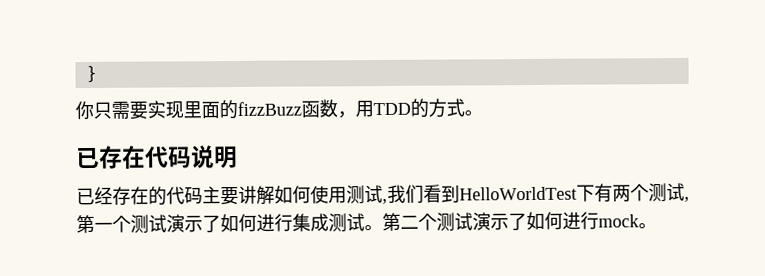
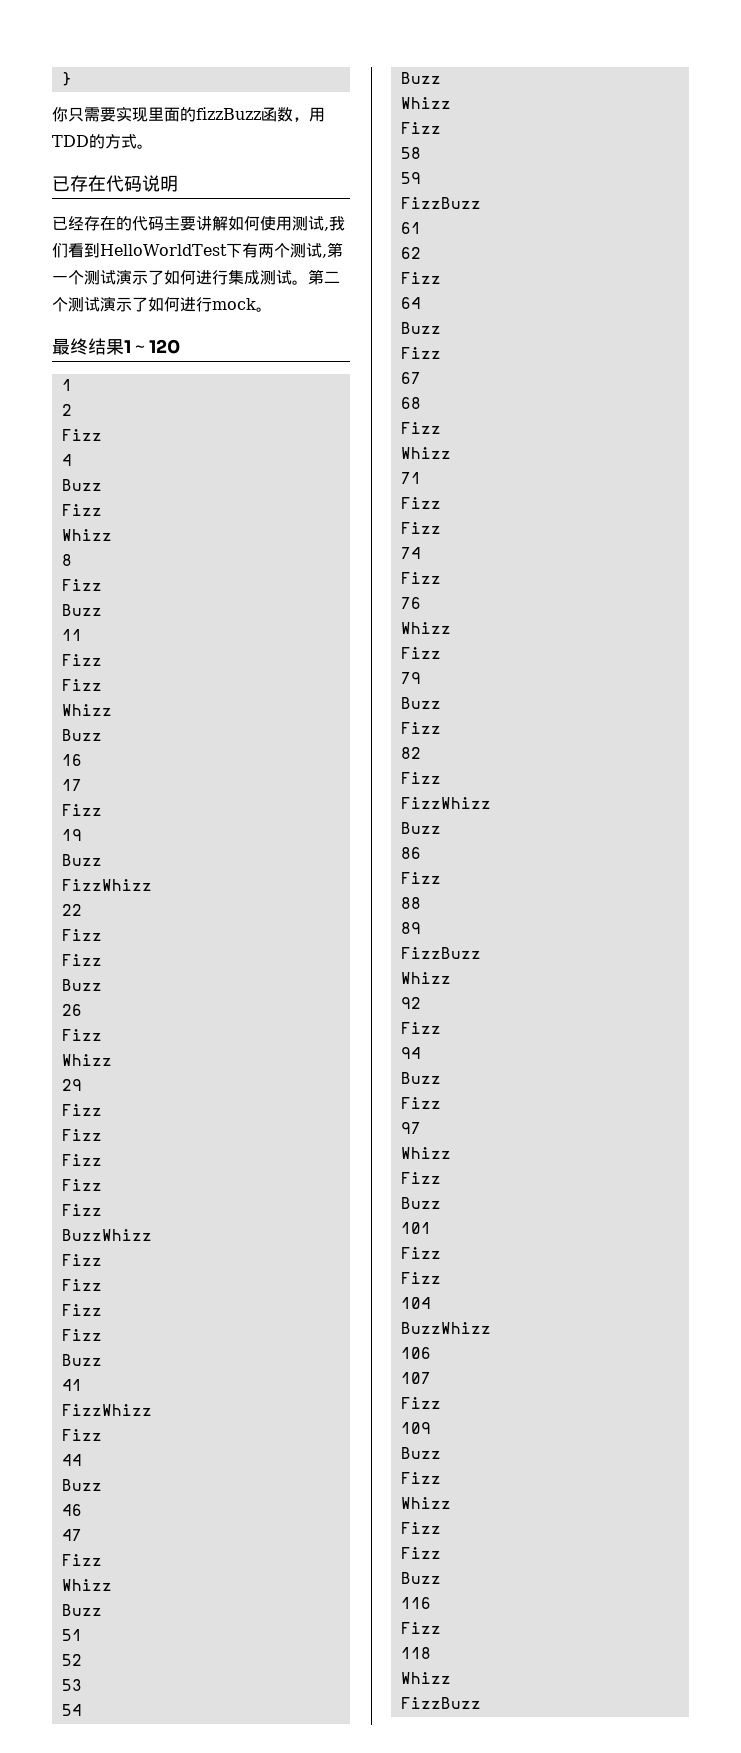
+ 最终结果1～120
+ 1
+ 2
+ Fizz
+ 4
+ Buzz
+ Fizz
+ Whizz
+ 8
+ Fizz
+ Buzz
+ 11
+ Fizz
+ Fizz
+ Whizz
+ Buzz
+ 16
+ 17
+ Fizz
+ 19
+ Buzz
+ FizzWhizz
+ 22
+ Fizz
+ Fizz
+ Buzz
+ 26
+ Fizz
+ Whizz
+ 29
+ Fizz
+ Fizz
+ Fizz
+ Fizz
+ Fizz
+ BuzzWhizz
+ Fizz
+ Fizz
+ Fizz
+ Fizz
+ Buzz
+ 41
+ FizzWhizz
+ Fizz
+ 44
+ Buzz
+ 46
+ 47
+ Fizz
+ Whizz
+ Buzz
+ 51
+ 52
+ 53
+ 54
+ Buzz
+ Whizz
+ Fizz
+ 58
+ 59
+ FizzBuzz
+ 61
+ 62
+ Fizz
+ 64
+ Buzz
+ Fizz
+ 67
+ 68
+ Fizz
+ Whizz
+ 71
+ Fizz
+ Fizz
+ 74
+ Fizz
+ 76
+ Whizz
+ Fizz
+ 79
+ Buzz
+ Fizz
+ 82
+ Fizz
+ FizzWhizz
+ Buzz
+ 86
+ Fizz
+ 88
+ 89
+ FizzBuzz
+ Whizz
+ 92
+ Fizz
+ 94
+ Buzz
+ Fizz
+ 97
+ Whizz
+ Fizz
+ Buzz
+ 101
+ Fizz
+ Fizz
+ 104
+ BuzzWhizz
+ 106
+ 107
+ Fizz
+ 109
+ Buzz
+ Fizz
+ Whizz
+ Fizz
+ Fizz
+ Buzz
+ 116
+ Fizz
+ 118
+ Whizz
+ FizzBuzz

